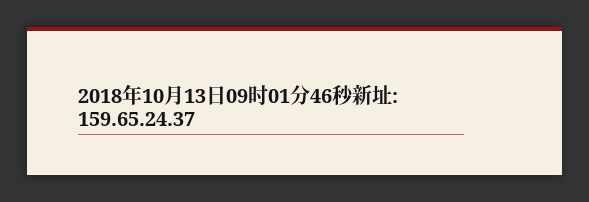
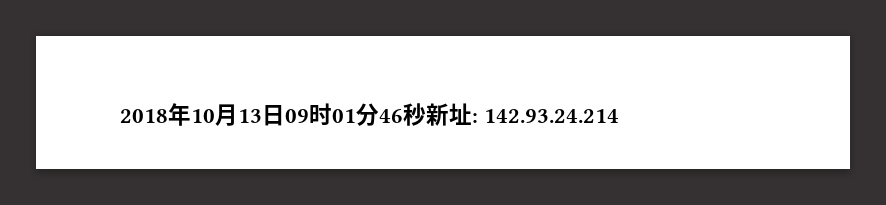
- 2018年10月13日09时01分46秒新址: 159.65.24.37
+ 2018年10月13日09时01分46秒新址: 142.93.24.214

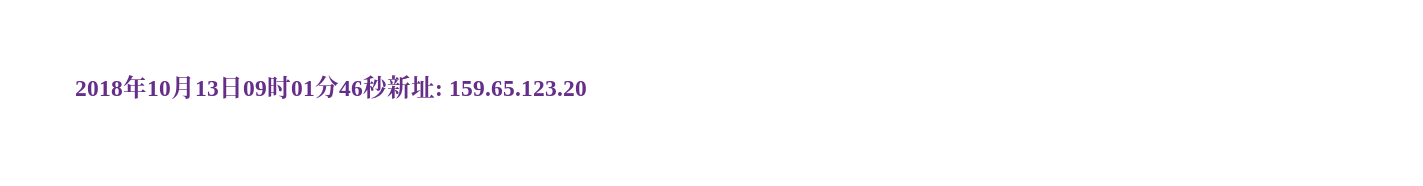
- 2018年10月13日09时01分46秒新址: 142.93.24.214
+ 2018年10月13日09时01分46秒新址: 159.65.123.20

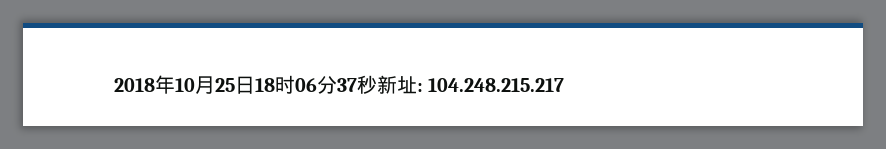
- 2018年10月13日09时01分46秒新址: 159.65.123.20
+ 2018年10月25日18时06分37秒新址: 104.248.215.217

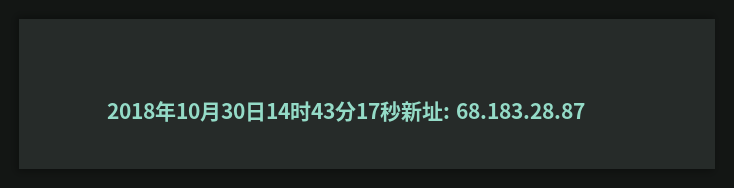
- 2018年10月25日18时06分37秒新址: 104.248.215.217
+ 2018年10月30日14时43分17秒新址: 68.183.28.87

